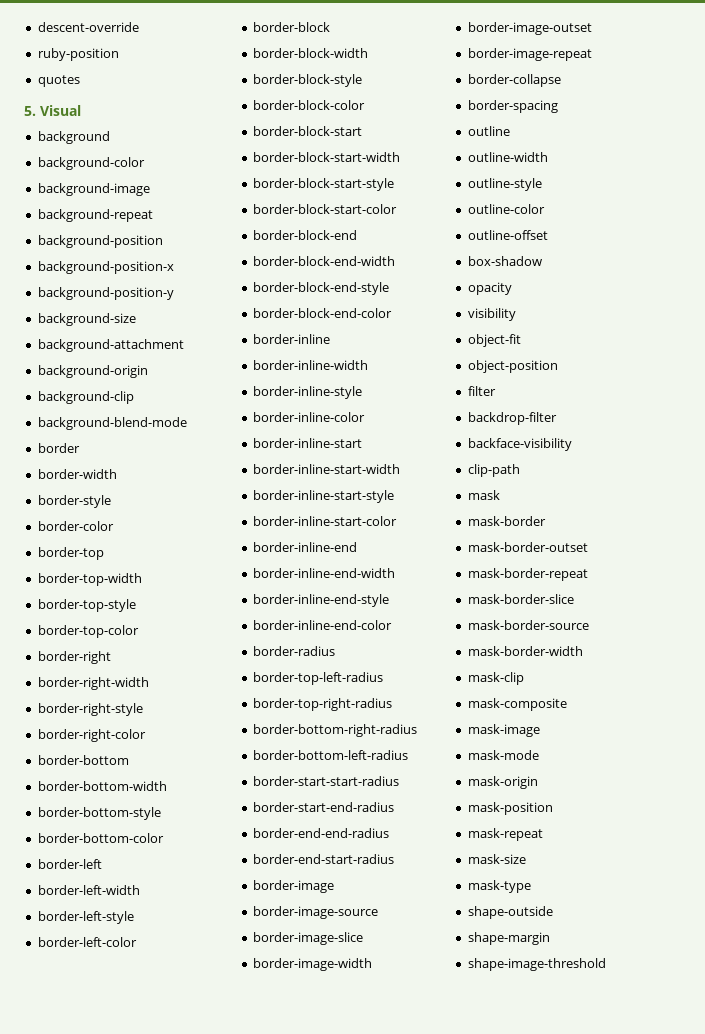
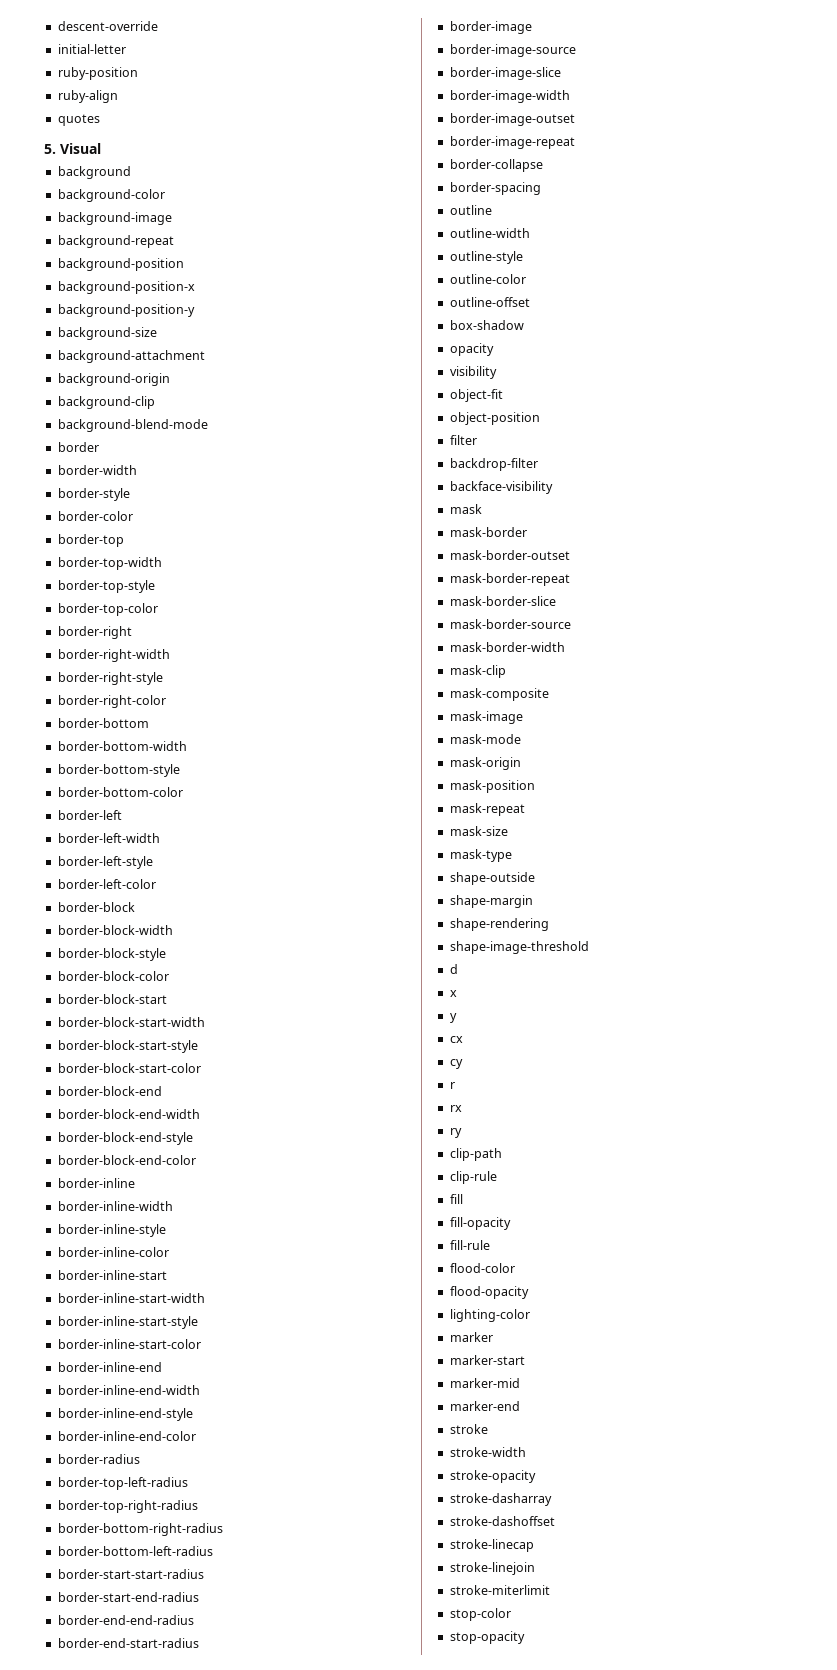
+ initial-letter
+ ruby-align
- clip-path
+ shape-rendering
+ d
+ x
+ y
+ cx
+ cy
+ r
+ rx
+ ry
+ clip-path
+ clip-rule
+ fill
+ fill-opacity
+ fill-rule
+ flood-color
+ flood-opacity
+ lighting-color
+ marker
+ marker-start
+ marker-mid
+ marker-end
+ stroke
+ stroke-width
+ stroke-opacity
+ stroke-dasharray
+ stroke-dashoffset
+ stroke-linecap
+ stroke-linejoin
+ stroke-miterlimit
+ stop-color
+ stop-opacity

